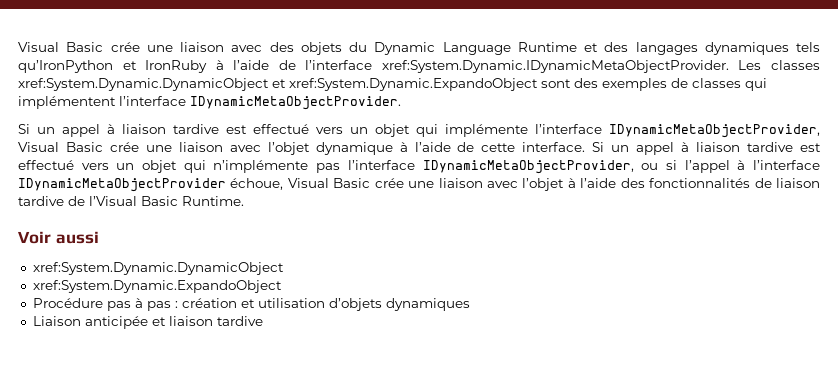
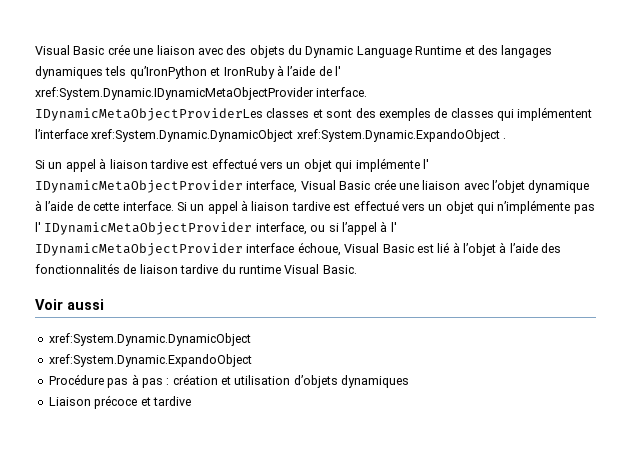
- Visual Basic crée une liaison avec des objets du Dynamic Language Runtime et des langages dynamiques tels qu’IronPython et IronRuby à l’aide de l’interface xref:System.Dynamic.IDynamicMetaObjectProvider. Les classes xref:System.Dynamic.DynamicObject et xref:System.Dynamic.ExpandoObject sont des exemples de classes qui implémentent l’interface IDynamicMetaObjectProvider.
+ Visual Basic crée une liaison avec des objets du Dynamic Language Runtime et des langages dynamiques tels qu’IronPython et IronRuby à l’aide de l' xref:System.Dynamic.IDynamicMetaObjectProvider interface. IDynamicMetaObjectProviderLes classes et sont des exemples de classes qui implémentent l’interface xref:System.Dynamic.DynamicObject xref:System.Dynamic.ExpandoObject .
- Si un appel à liaison tardive est effectué vers un objet qui implémente l’interface IDynamicMetaObjectProvider, Visual Basic crée une liaison avec l’objet dynamique à l’aide de cette interface.
+ Si un appel à liaison tardive est effectué vers un objet qui implémente l' IDynamicMetaObjectProvider interface, Visual Basic crée une liaison avec l’objet dynamique à l’aide de cette interface.
- Si un appel à liaison tardive est effectué vers un objet qui n’implémente pas l’interface IDynamicMetaObjectProvider, ou si l’appel à l’interface IDynamicMetaObjectProvider échoue, Visual Basic crée une liaison avec l’objet à l’aide des fonctionnalités de liaison tardive de l’Visual Basic Runtime.
+ Si un appel à liaison tardive est effectué vers un objet qui n’implémente pas l' IDynamicMetaObjectProvider interface, ou si l’appel à l' IDynamicMetaObjectProvider interface échoue, Visual Basic est lié à l’objet à l’aide des fonctionnalités de liaison tardive du runtime Visual Basic.
- Liaison anticipée et liaison tardive
+ Liaison précoce et tardive

